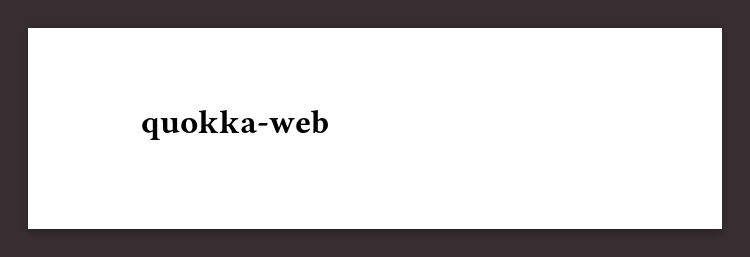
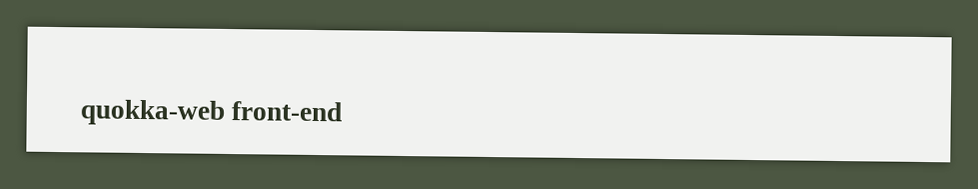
- quokka-web
+ quokka-web front-end

